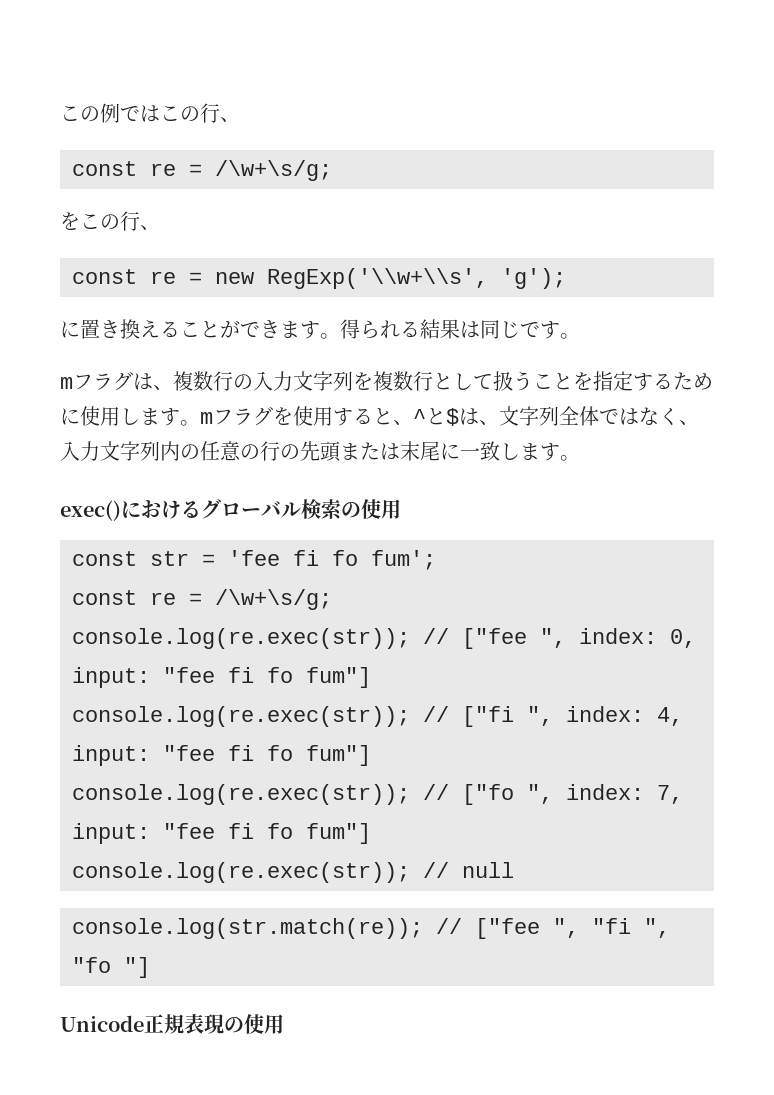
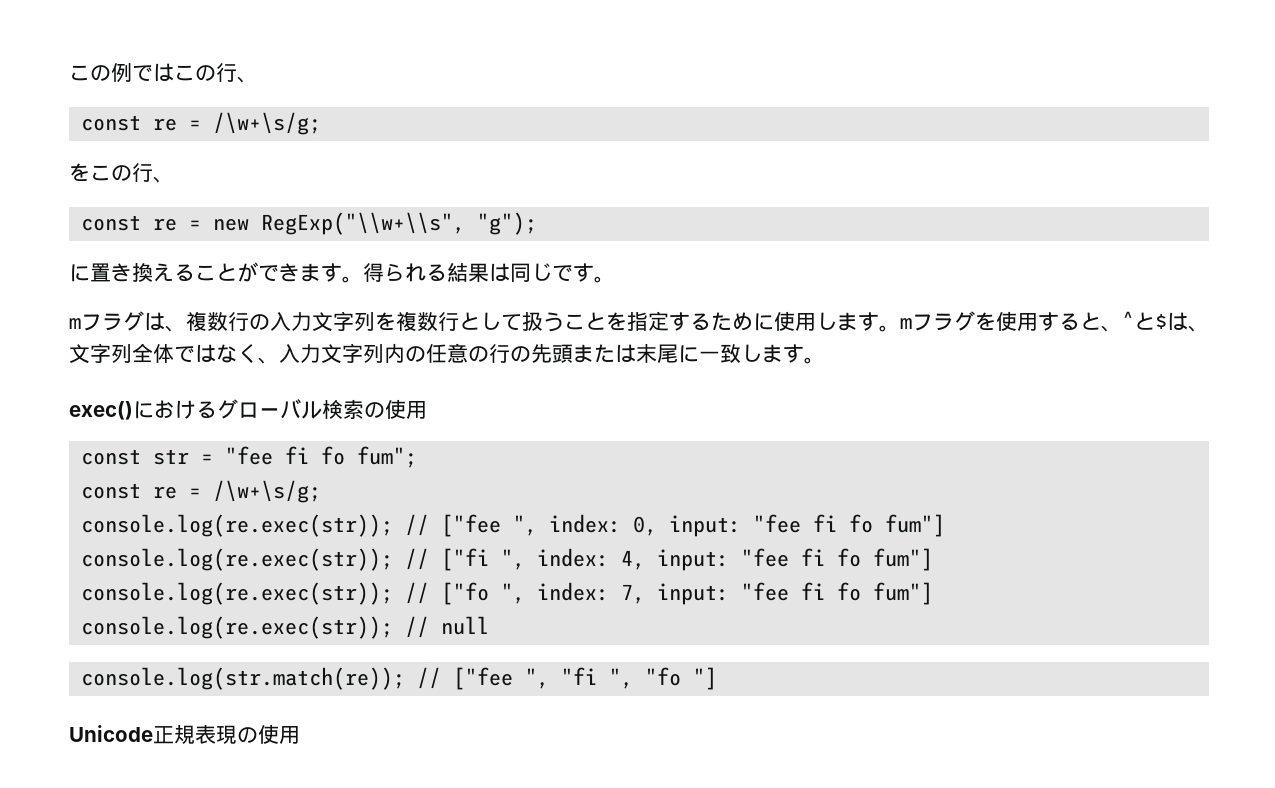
- const re = new RegExp('\\w+\\s', 'g');
+ const re = new RegExp("\\w+\\s", "g");
- const str = 'fee fi fo fum';
+ const str = "fee fi fo fum";

